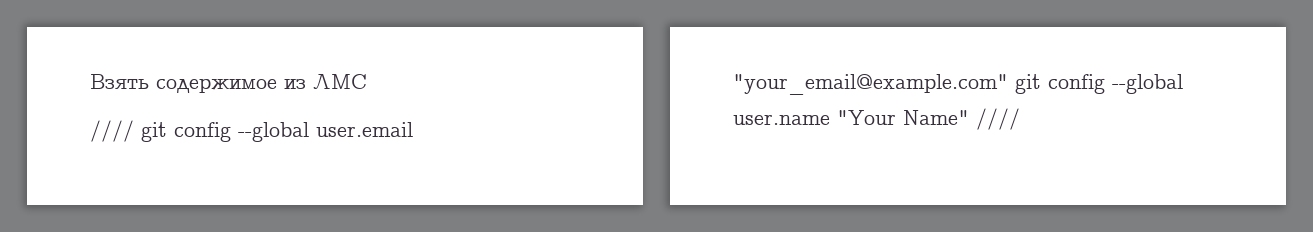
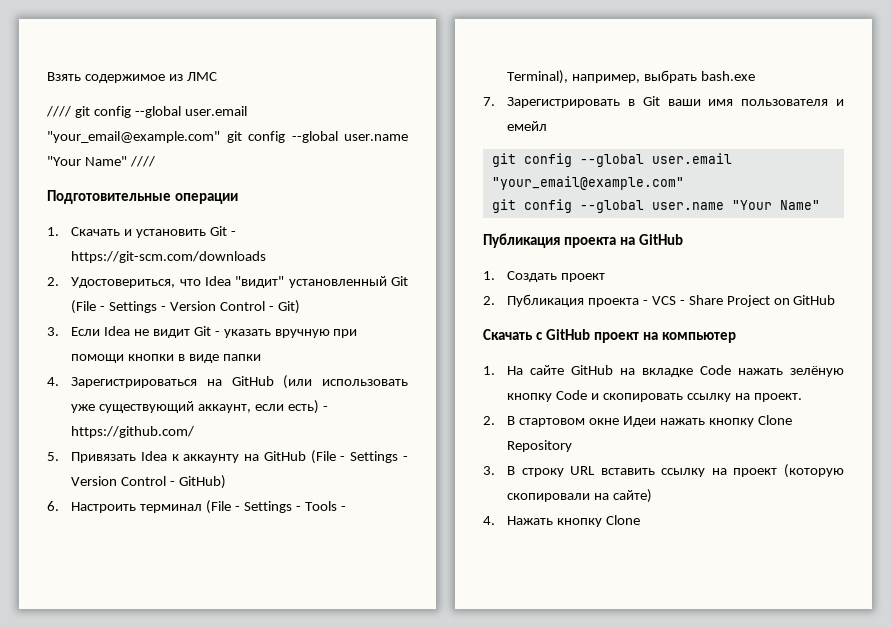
+ Подготовительные операции
+ 1. Скачать и установить Git - https://git-scm.com/downloads
+ 2. Удостовериться, что Idea "видит" установленный Git (File - Settings - Version Control - Git)
+ 3. Если Idea не видит Git - указать вручную при помощи кнопки в виде папки
+ 4. Зарегистрироваться на GitHub (или использовать уже существующий аккаунт, если есть) - https://github.com/
+ 5. Привязать Idea к аккаунту на GitHub (File - Settings - Version Control - GitHub)
+ 6. Настроить терминал (File - Settings - Tools - Terminal), например, выбрать bash.exe
+ 7. Зарегистрировать в Git ваши имя пользователя и емейл
+ git config --global user.email "your_email@example.com"
+ git config --global user.name "Your Name"
+ Публикация проекта на GitHub
+ 1. Создать проект
+ 2. Публикация проекта - VCS - Share Project on GitHub
+ Скачать с GitHub проект на компьютер
+ 1. На сайте GitHub на вкладке Code нажать зелёную кнопку Code и скопировать ссылку на проект.
+ 2. В стартовом окне Идеи нажать кнопку Clone Repository
+ 3. В строку URL вставить ссылку на проект (которую скопировали на сайте)
+ 4. Нажать кнопку Clone

